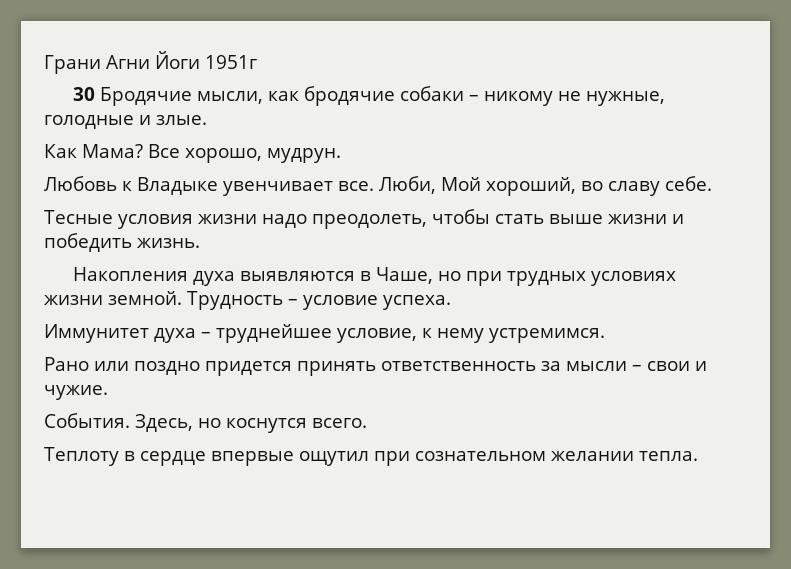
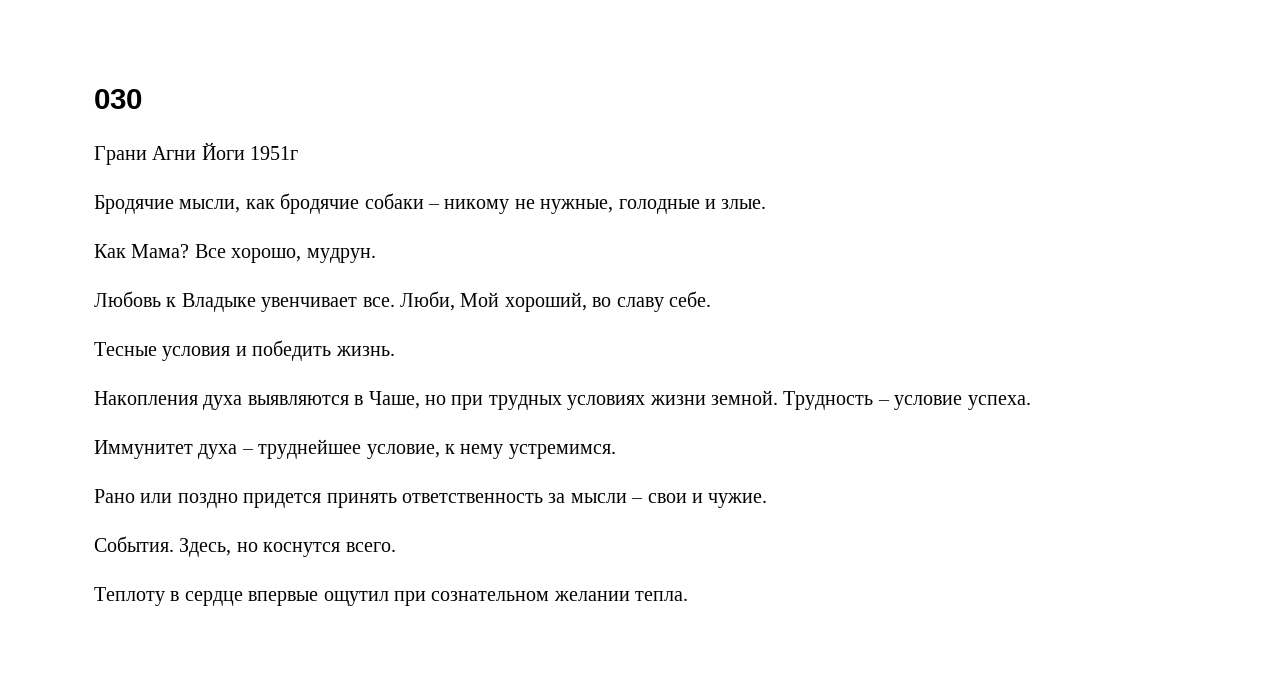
+ 030
- 30 Бродячие мысли, как бродячие собаки – никому не нужные, голодные и злые.
+ Бродячие мысли, как бродячие собаки – никому не нужные, голодные и злые.
- Тесные условия жизни надо преодолеть, чтобы стать выше жизни и победить жизнь.
+ Тесные условия и победить жизнь.

